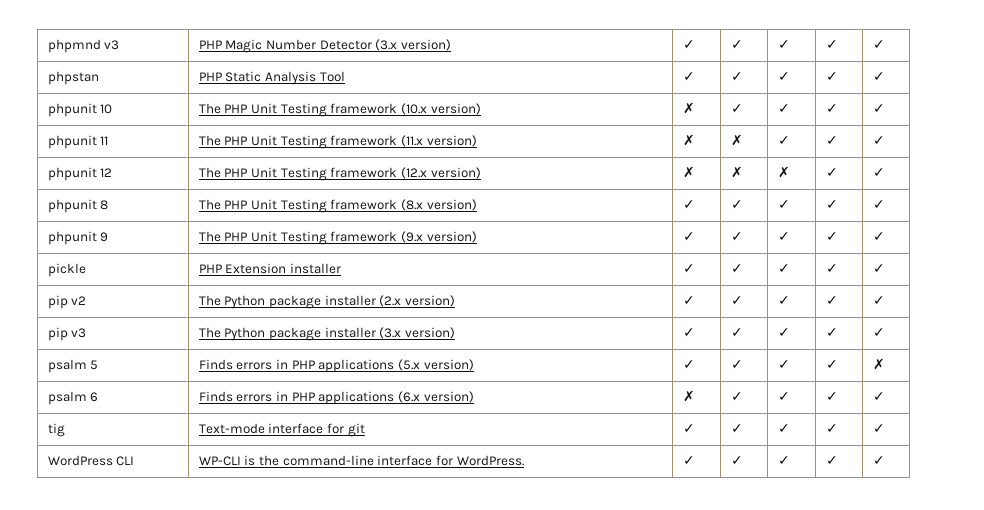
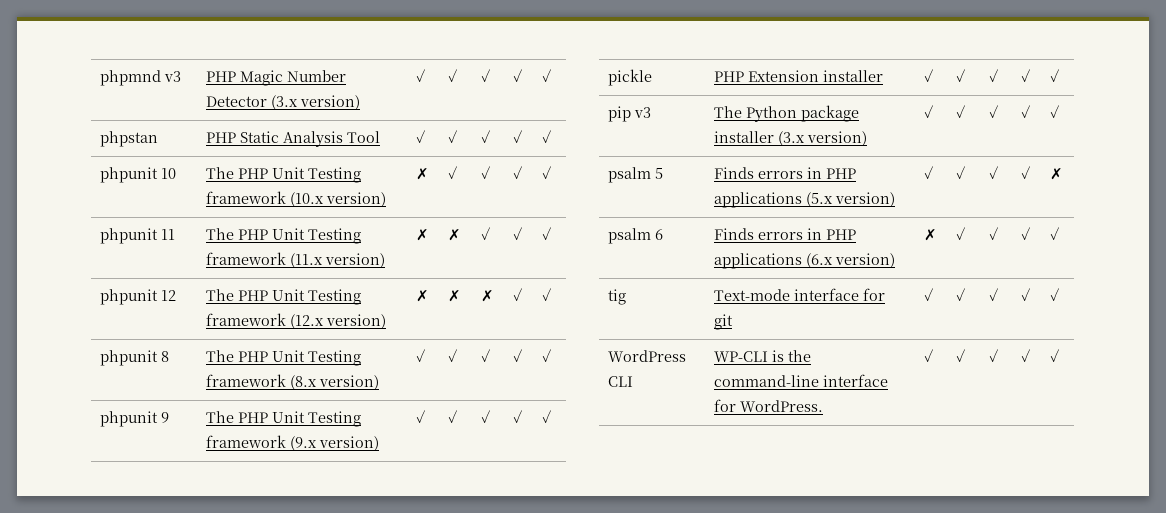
- pip v2 | The Python package installer (2.x version) | ✓ | ✓ | ✓ | ✓ | ✓

